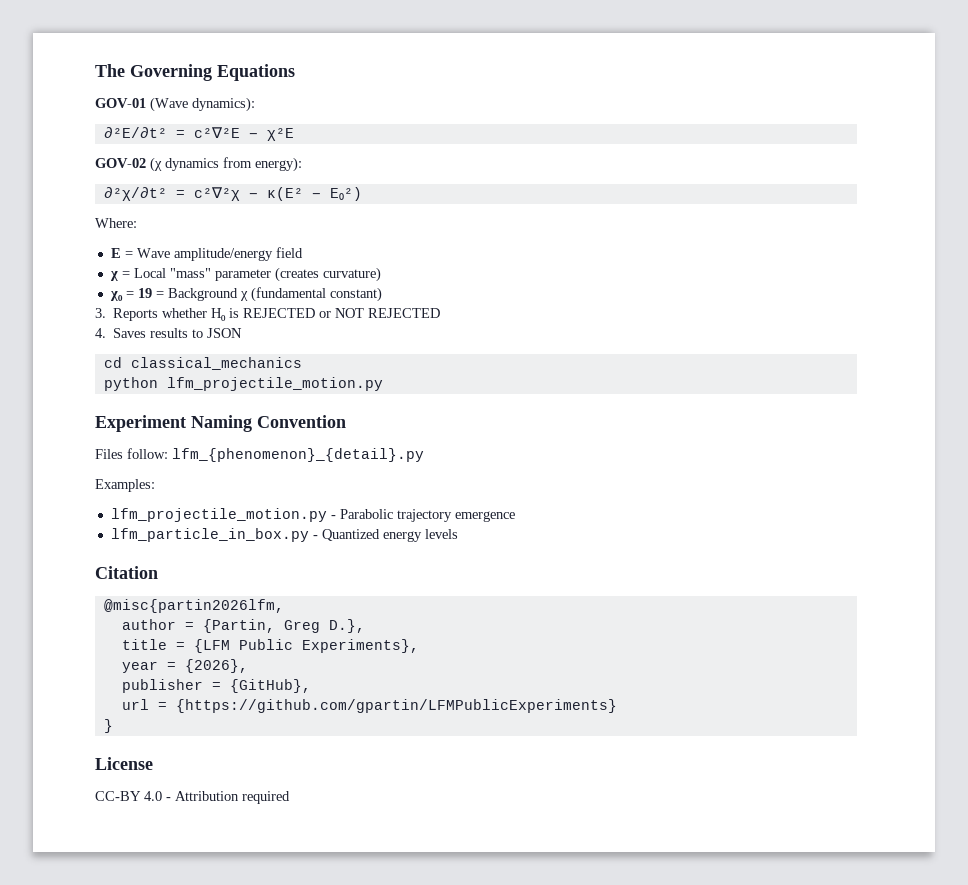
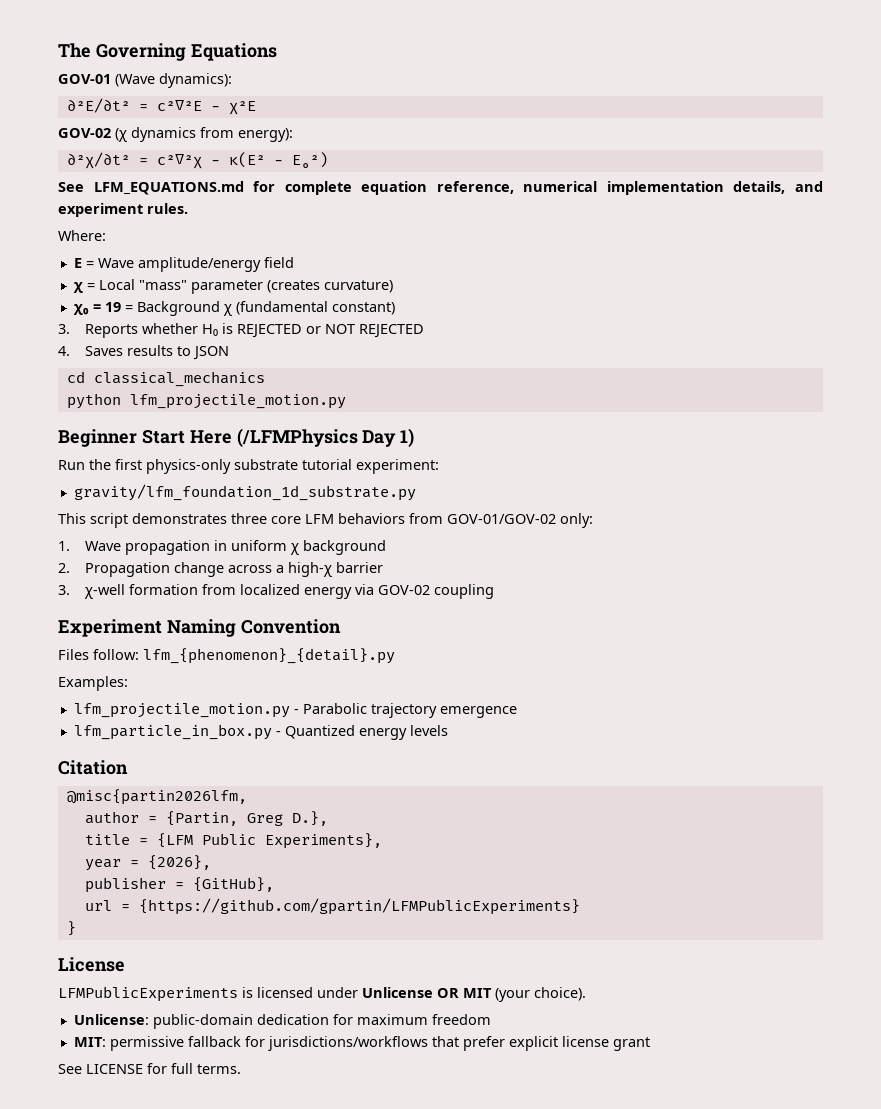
+ See LFM_EQUATIONS.md for complete equation reference, numerical implementation details, and experiment rules.
+ Beginner Start Here (/LFMPhysics Day 1)
+ Run the first physics-only substrate tutorial experiment:
+ gravity/lfm_foundation_1d_substrate.py
+ This script demonstrates three core LFM behaviors from GOV-01/GOV-02 only:
+ 1. Wave propagation in uniform χ background
+ 2. Propagation change across a high-χ barrier
+ 3. χ-well formation from localized energy via GOV-02 coupling
- CC-BY 4.0 - Attribution required
+ LFMPublicExperiments is licensed under Unlicense OR MIT (your choice).
+ Unlicense: public-domain dedication for maximum freedom
+ MIT: permissive fallback for jurisdictions/workflows that prefer explicit license grant
+ See LICENSE for full terms.

